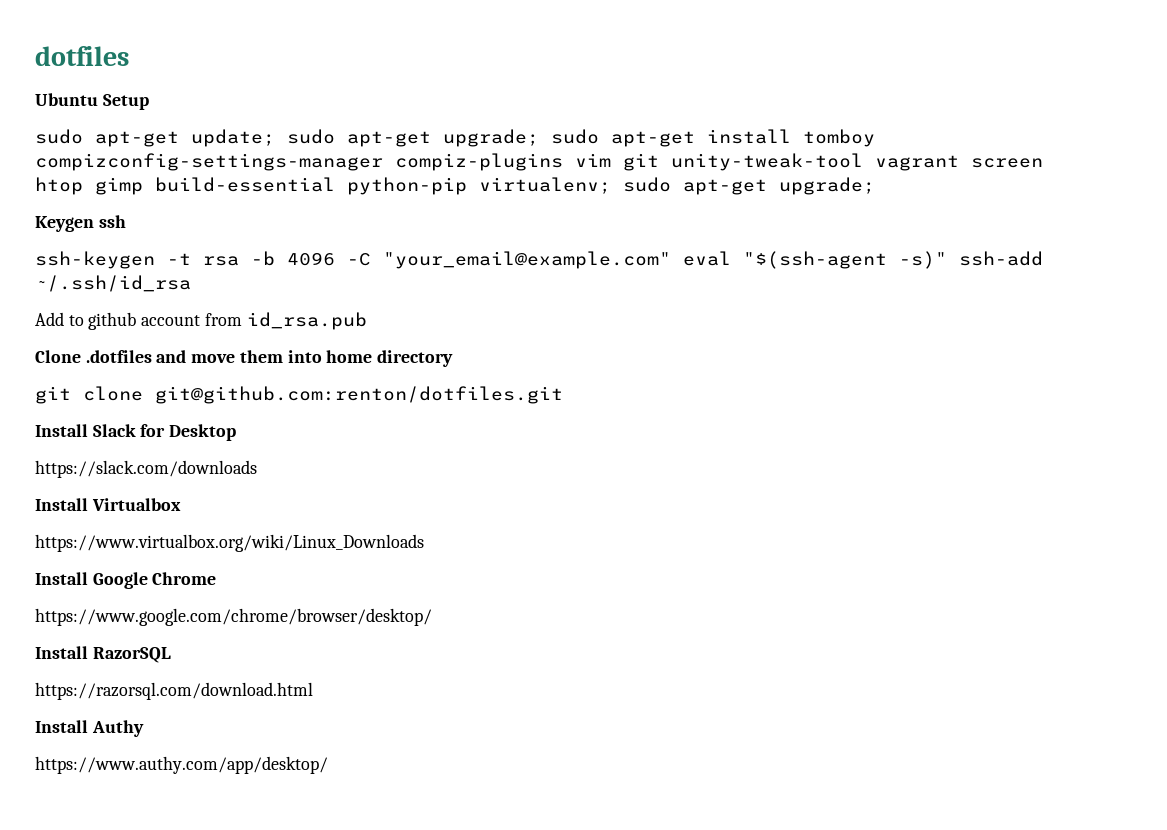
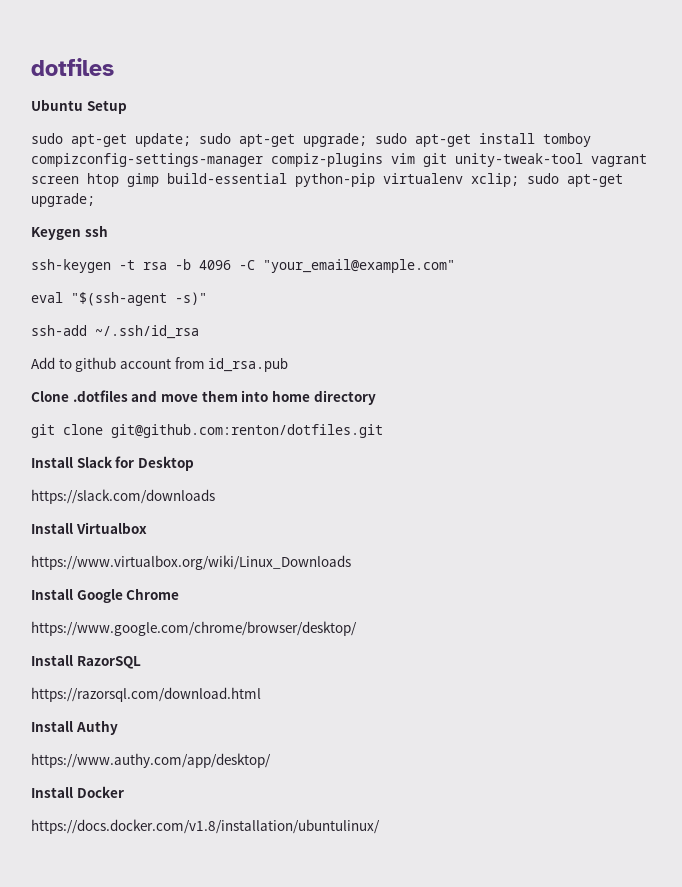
- sudo apt-get update; sudo apt-get upgrade; sudo apt-get install tomboy compizconfig-settings-manager compiz-plugins vim git unity-tweak-tool vagrant screen htop gimp build-essential python-pip virtualenv; sudo apt-get upgrade;
+ sudo apt-get update; sudo apt-get upgrade; sudo apt-get install tomboy compizconfig-settings-manager compiz-plugins vim git unity-tweak-tool vagrant screen htop gimp build-essential python-pip virtualenv xclip; sudo apt-get upgrade;
- ssh-keygen -t rsa -b 4096 -C "your_email@example.com" eval "$(ssh-agent -s)" ssh-add ~/.ssh/id_rsa
+ ssh-keygen -t rsa -b 4096 -C "your_email@example.com"
+ eval "$(ssh-agent -s)"
+ ssh-add ~/.ssh/id_rsa
+ Install Docker
+ https://docs.docker.com/v1.8/installation/ubuntulinux/

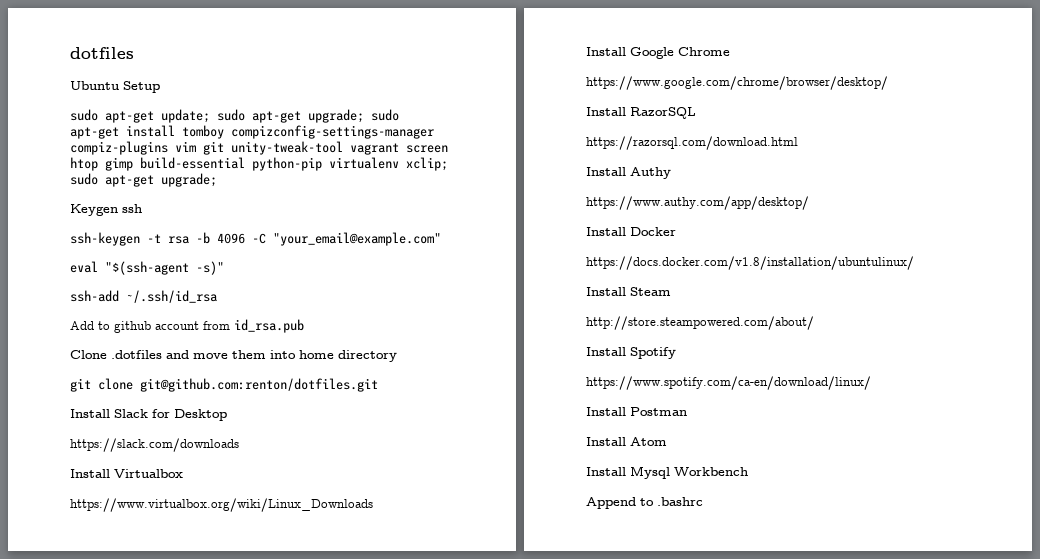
+ Install Steam
+ http://store.steampowered.com/about/
+ Install Spotify
+ https://www.spotify.com/ca-en/download/linux/
+ Install Postman
+ Install Atom
+ Install Mysql Workbench
+ Append to .bashrc

